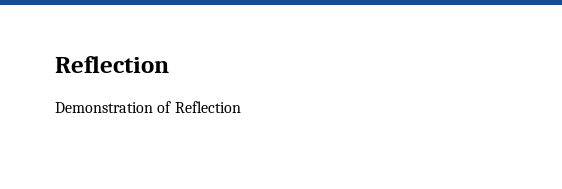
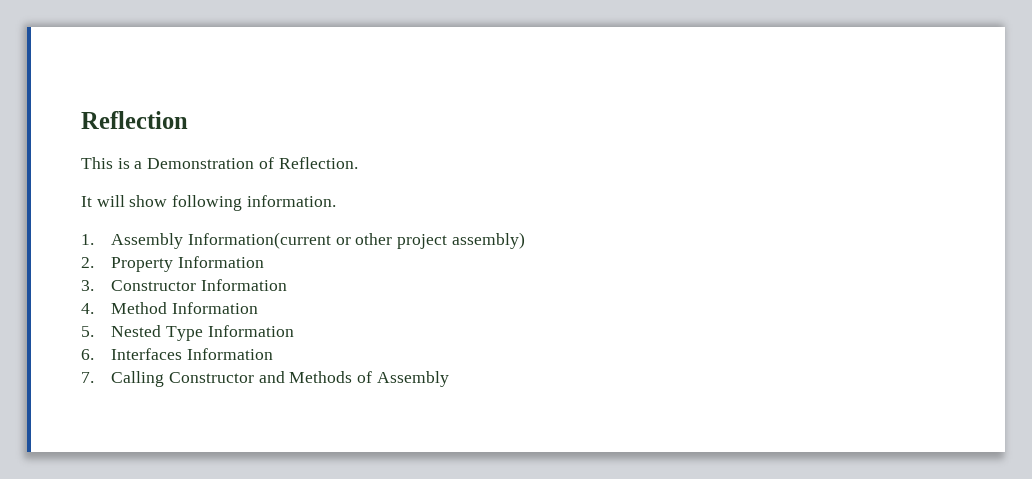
- Demonstration of Reflection
+ This is a Demonstration of Reflection.
+ It will show following information.
+ 1. Assembly Information(current or other project assembly)
+ 2. Property Information
+ 3. Constructor Information
+ 4. Method Information
+ 5. Nested Type Information
+ 6. Interfaces Information
+ 7. Calling Constructor and Methods of Assembly

